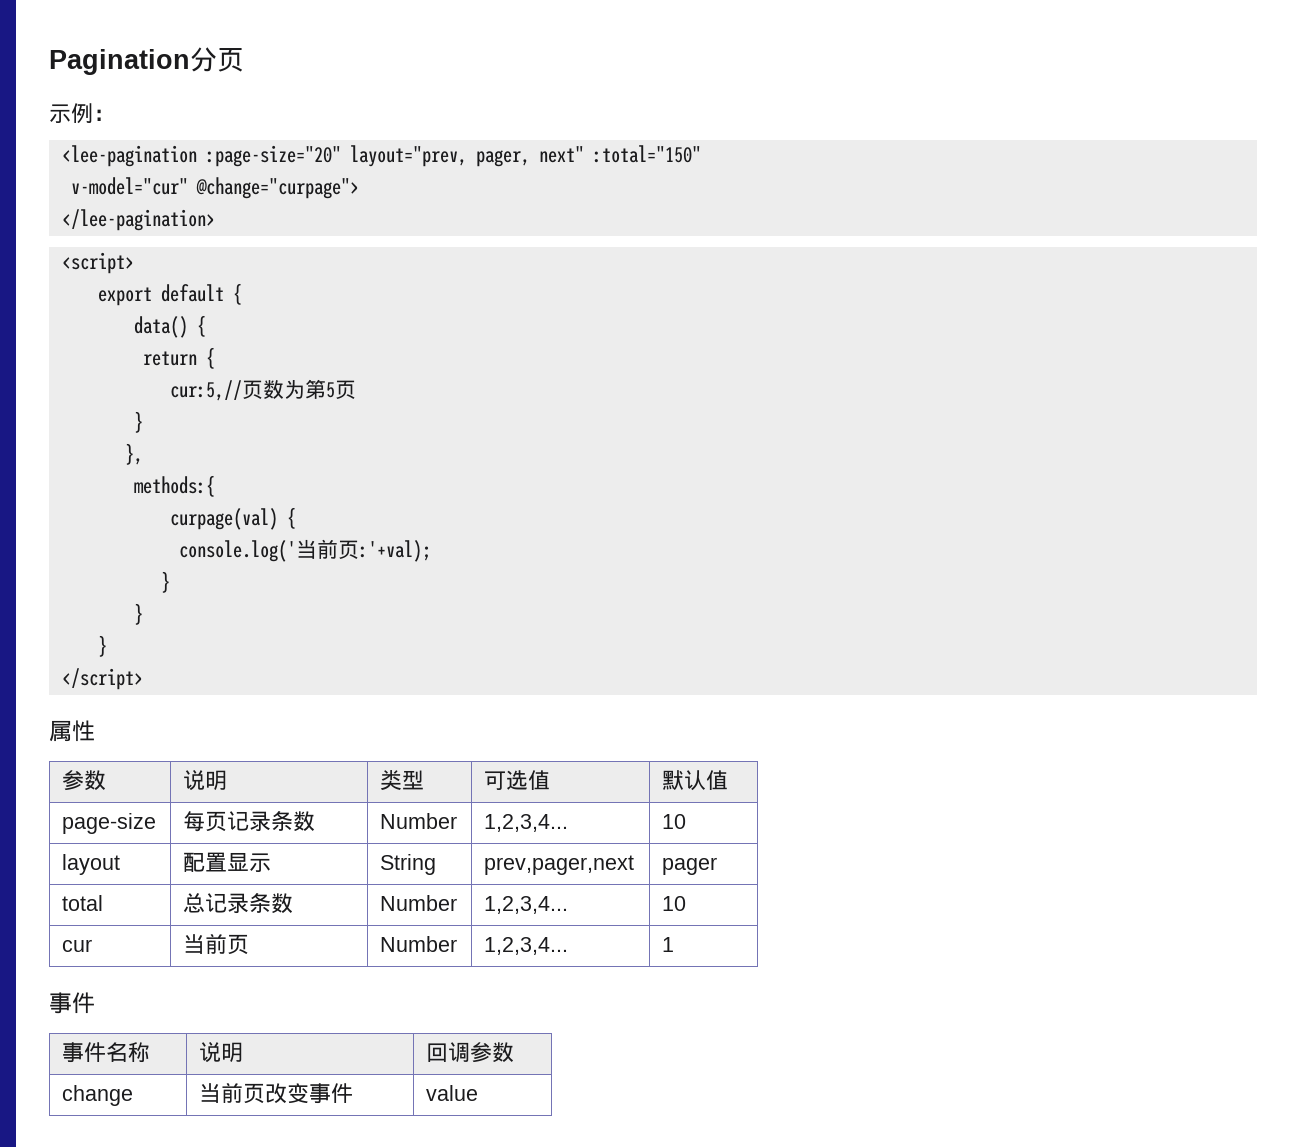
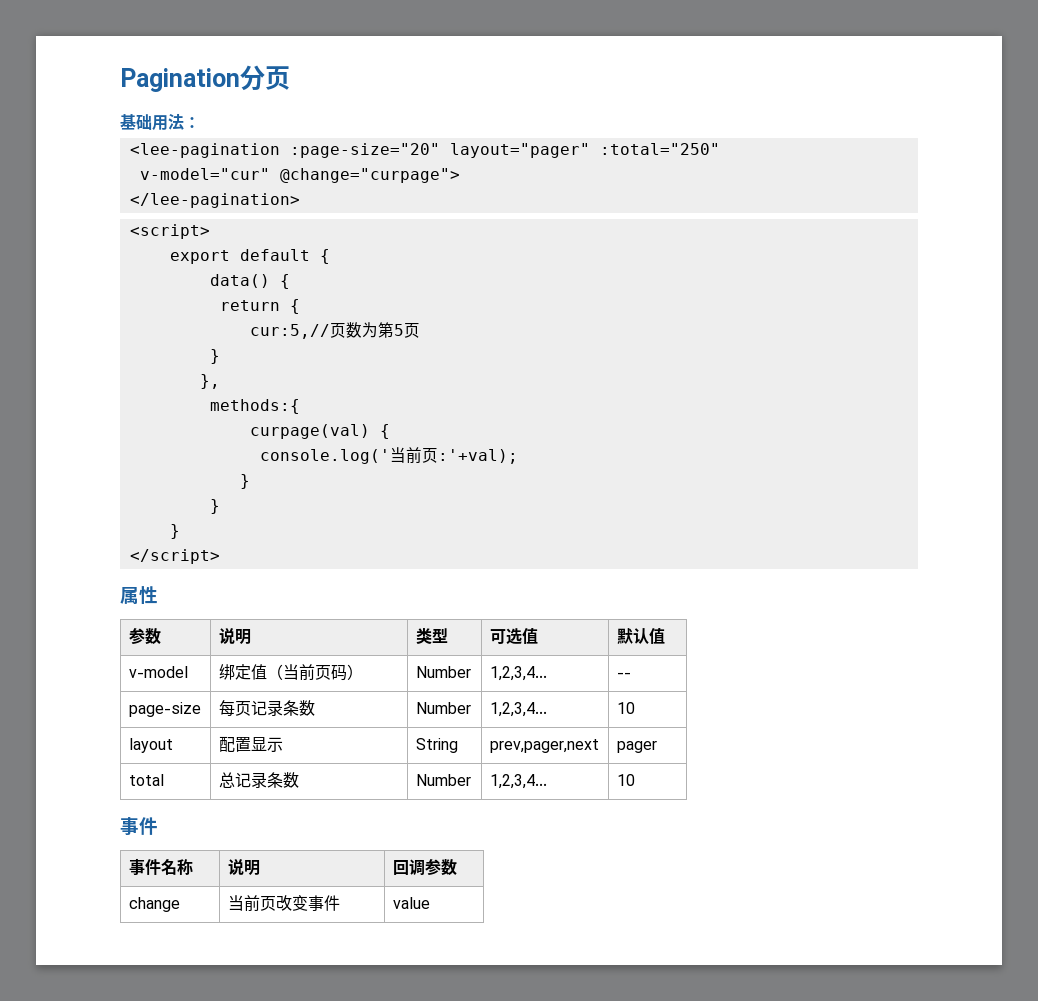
- 示例：
+ 基础用法：
- <lee-pagination :page-size="20" layout="prev, pager, next" :total="150"
+ <lee-pagination :page-size="20" layout="pager" :total="250"
+ v-model | 绑定值（当前页码） | Number | 1,2,3,4... | --
- cur | 当前页 | Number | 1,2,3,4... | 1

